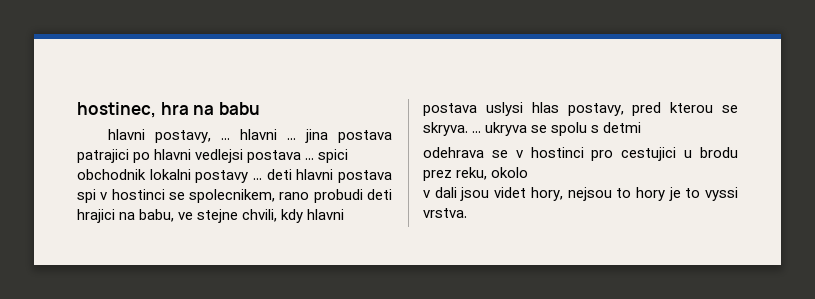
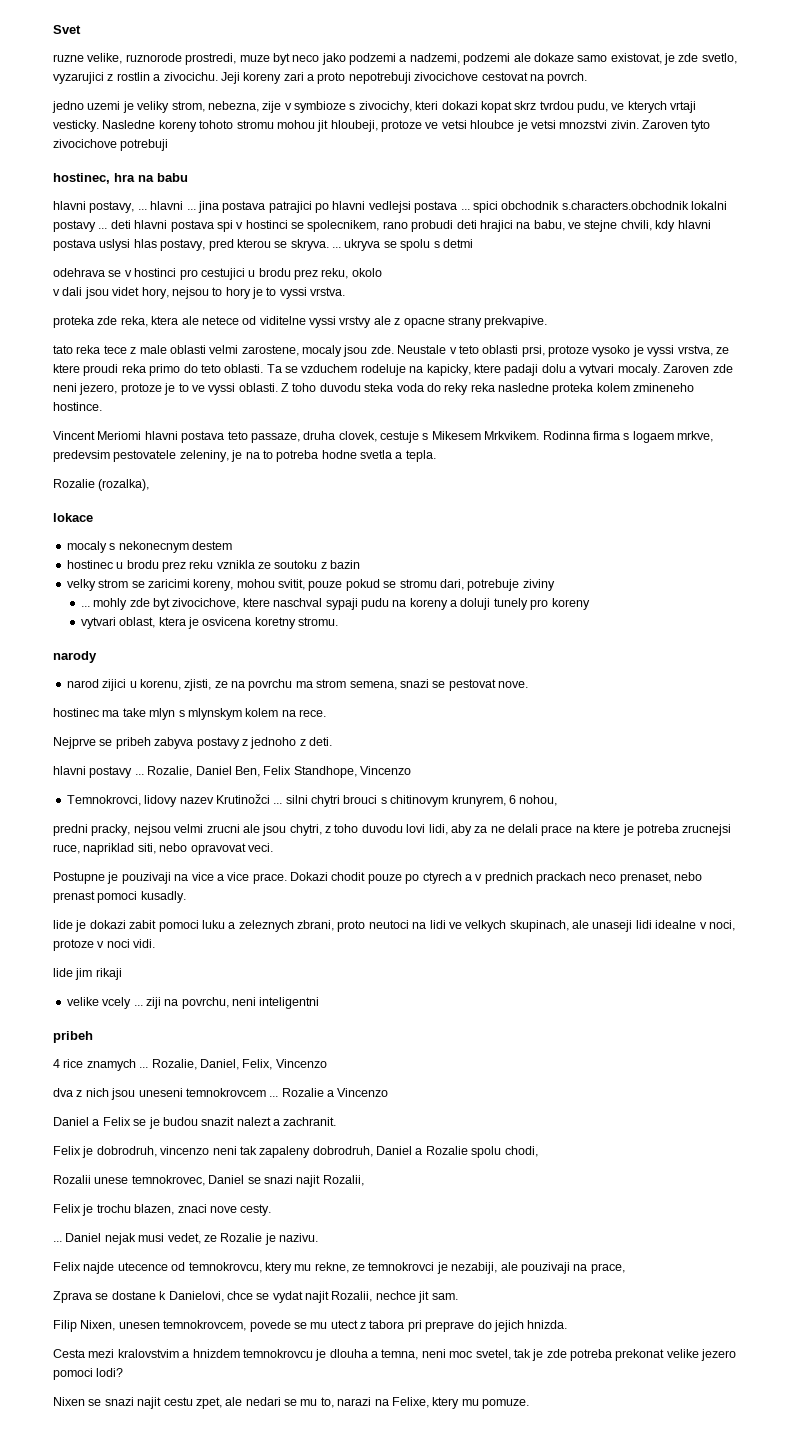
+ Svet
+ ruzne velike, ruznorode prostredi, muze byt neco jako podzemi a nadzemi, podzemi ale dokaze samo existovat, je zde svetlo, vyzarujici z rostlin a zivocichu. Jeji koreny zari a proto nepotrebuji zivocichove cestovat na povrch.
+ jedno uzemi je veliky strom, nebezna, zije v symbioze s zivocichy, kteri dokazi kopat skrz tvrdou pudu, ve kterych vrtaji vesticky. Nasledne koreny tohoto stromu mohou jit hloubeji, protoze ve vetsi hloubce je vetsi mnozstvi zivin. Zaroven tyto zivocichove potrebuji
- hlavni postavy, ... hlavni ... jina postava patrajici po hlavni vedlejsi postava ... spici obchodnik lokalni postavy ... deti hlavni postava spi v hostinci se spolecnikem, rano probudi deti hrajici na babu, ve stejne chvili, kdy hlavni postava uslysi hlas postavy, pred kterou se skryva. ... ukryva se spolu s detmi
+ hlavni postavy, ... hlavni ... jina postava patrajici po hlavni vedlejsi postava ... spici obchodnik s.characters.obchodnik lokalni postavy ... deti hlavni postava spi v hostinci se spolecnikem, rano probudi deti hrajici na babu, ve stejne chvili, kdy hlavni postava uslysi hlas postavy, pred kterou se skryva. ... ukryva se spolu s detmi
+ proteka zde reka, ktera ale netece od viditelne vyssi vrstvy ale z opacne strany prekvapive.
+ tato reka tece z male oblasti velmi zarostene, mocaly jsou zde. Neustale v teto oblasti prsi, protoze vysoko je vyssi vrstva, ze ktere proudi reka primo do teto oblasti. Ta se vzduchem rodeluje na kapicky, ktere padaji dolu a vytvari mocaly. Zaroven zde neni jezero, protoze je to ve vyssi oblasti. Z toho duvodu steka voda do reky reka nasledne proteka kolem zmineneho hostince.
+ Vincent Meriomi hlavni postava teto passaze, druha clovek, cestuje s Mikesem Mrkvikem. Rodinna firma s logaem mrkve, predevsim pestovatele zeleniny, je na to potreba hodne svetla a tepla.
+ Rozalie (rozalka),
+ lokace
+ mocaly s nekonecnym destem
+ hostinec u brodu prez reku vznikla ze soutoku z bazin
+ velky strom se zaricimi koreny, mohou svitit, pouze pokud se stromu dari, potrebuje ziviny
+ ... mohly zde byt zivocichove, ktere naschval sypaji pudu na koreny a doluji tunely pro koreny
+ vytvari oblast, ktera je osvicena koretny stromu.
+ narody
+ narod zijici u korenu, zjisti, ze na povrchu ma strom semena, snazi se pestovat nove.
+ hostinec ma take mlyn s mlynskym kolem na rece.
+ Nejprve se pribeh zabyva postavy z jednoho z deti.
+ hlavni postavy ... Rozalie, Daniel Ben, Felix Standhope, Vincenzo
+ Temnokrovci, lidovy nazev Krutinožci ... silni chytri brouci s chitinovym krunyrem, 6 nohou,
+ predni pracky, nejsou velmi zrucni ale jsou chytri, z toho duvodu lovi lidi, aby za ne delali prace na ktere je potreba zrucnejsi ruce, napriklad siti, nebo opravovat veci.
+ Postupne je pouzivaji na vice a vice prace. Dokazi chodit pouze po ctyrech a v prednich prackach neco prenaset, nebo prenast pomoci kusadly.
+ lide je dokazi zabit pomoci luku a zeleznych zbrani, proto neutoci na lidi ve velkych skupinach, ale unaseji lidi idealne v noci, protoze v noci vidi.
+ lide jim rikaji
+ velike vcely ... ziji na povrchu, neni inteligentni
+ pribeh
+ 4 rice znamych ... Rozalie, Daniel, Felix, Vincenzo
+ dva z nich jsou uneseni temnokrovcem ... Rozalie a Vincenzo
+ Daniel a Felix se je budou snazit nalezt a zachranit.
+ Felix je dobrodruh, vincenzo neni tak zapaleny dobrodruh, Daniel a Rozalie spolu chodi,
+ Rozalii unese temnokrovec, Daniel se snazi najit Rozalii,
+ Felix je trochu blazen, znaci nove cesty.
+ ... Daniel nejak musi vedet, ze Rozalie je nazivu.
+ Felix najde utecence od temnokrovcu, ktery mu rekne, ze temnokrovci je nezabiji, ale pouzivaji na prace,
+ Zprava se dostane k Danielovi, chce se vydat najit Rozalii, nechce jit sam.
+ Filip Nixen, unesen temnokrovcem, povede se mu utect z tabora pri preprave do jejich hnizda.
+ Cesta mezi kralovstvim a hnizdem temnokrovcu je dlouha a temna, neni moc svetel, tak je zde potreba prekonat velike jezero pomoci lodi?
+ Nixen se snazi najit cestu zpet, ale nedari se mu to, narazi na Felixe, ktery mu pomuze.

